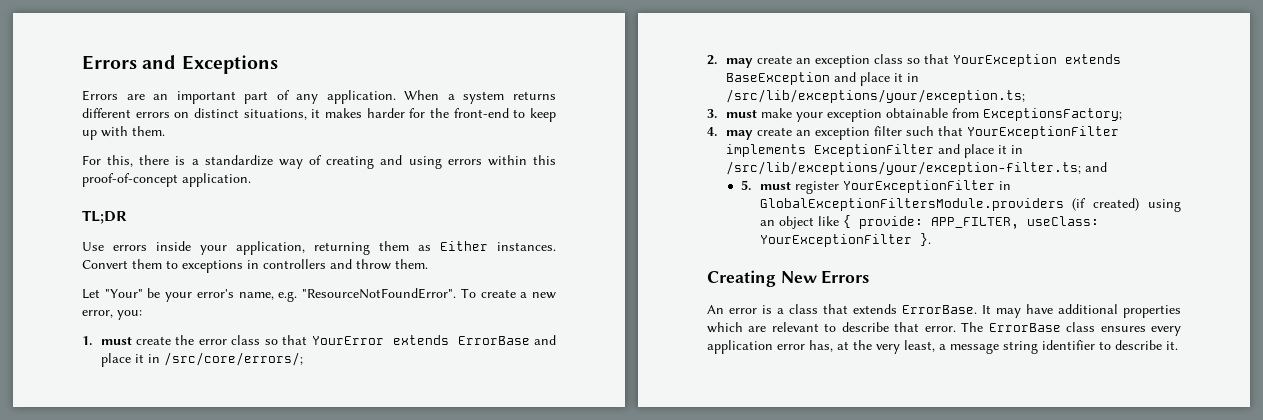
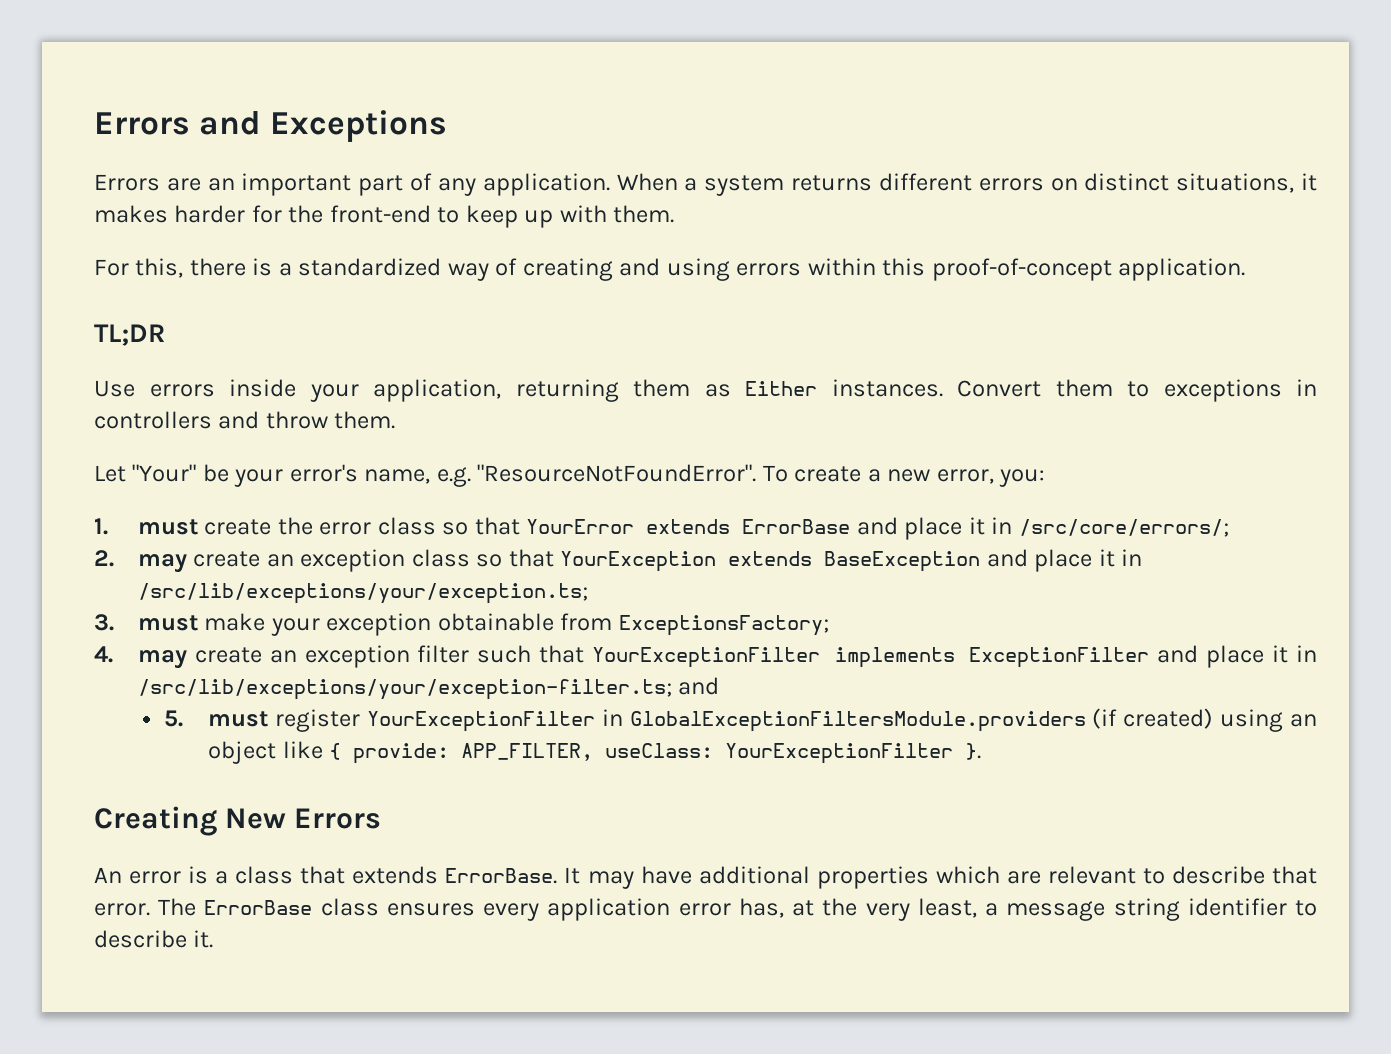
- For this, there is a standardize way of creating and using errors within this proof-of-concept application.
+ For this, there is a standardized way of creating and using errors within this proof-of-concept application.

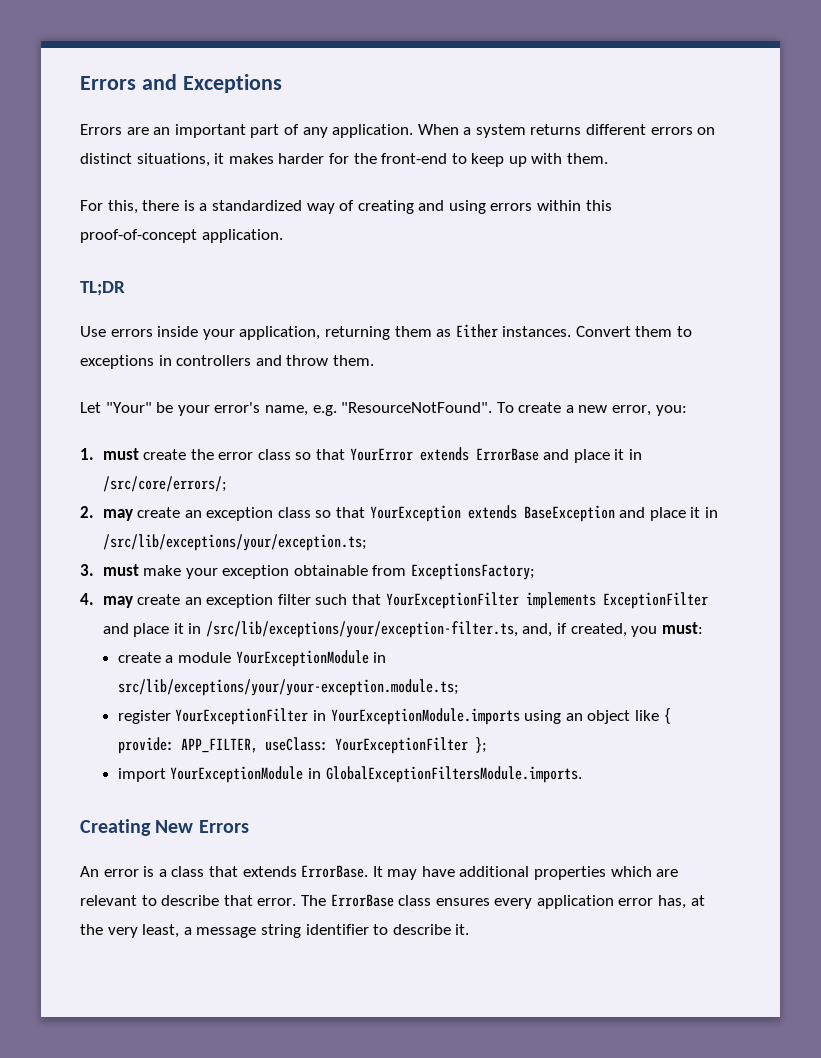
- Let "Your" be your error's name, e.g. "ResourceNotFoundError".
+ Let "Your" be your error's name, e.g. "ResourceNotFound".
- 4. may create an exception filter such that YourExceptionFilter implements ExceptionFilter and place it in /src/lib/exceptions/your/exception-filter.ts; and
- 5. must register YourExceptionFilter in GlobalExceptionFiltersModule.providers (if created) using an object like { provide: APP_FILTER, useClass: YourExceptionFilter }.
+ 4. may create an exception filter such that YourExceptionFilter implements ExceptionFilter and place it in /src/lib/exceptions/your/exception-filter.ts, and, if created, you must:
+ create a module YourExceptionModule in src/lib/exceptions/your/your-exception.module.ts;
+ register YourExceptionFilter in YourExceptionModule.imports using an object like { provide: APP_FILTER, useClass: YourExceptionFilter };
+ import YourExceptionModule in GlobalExceptionFiltersModule.imports.

